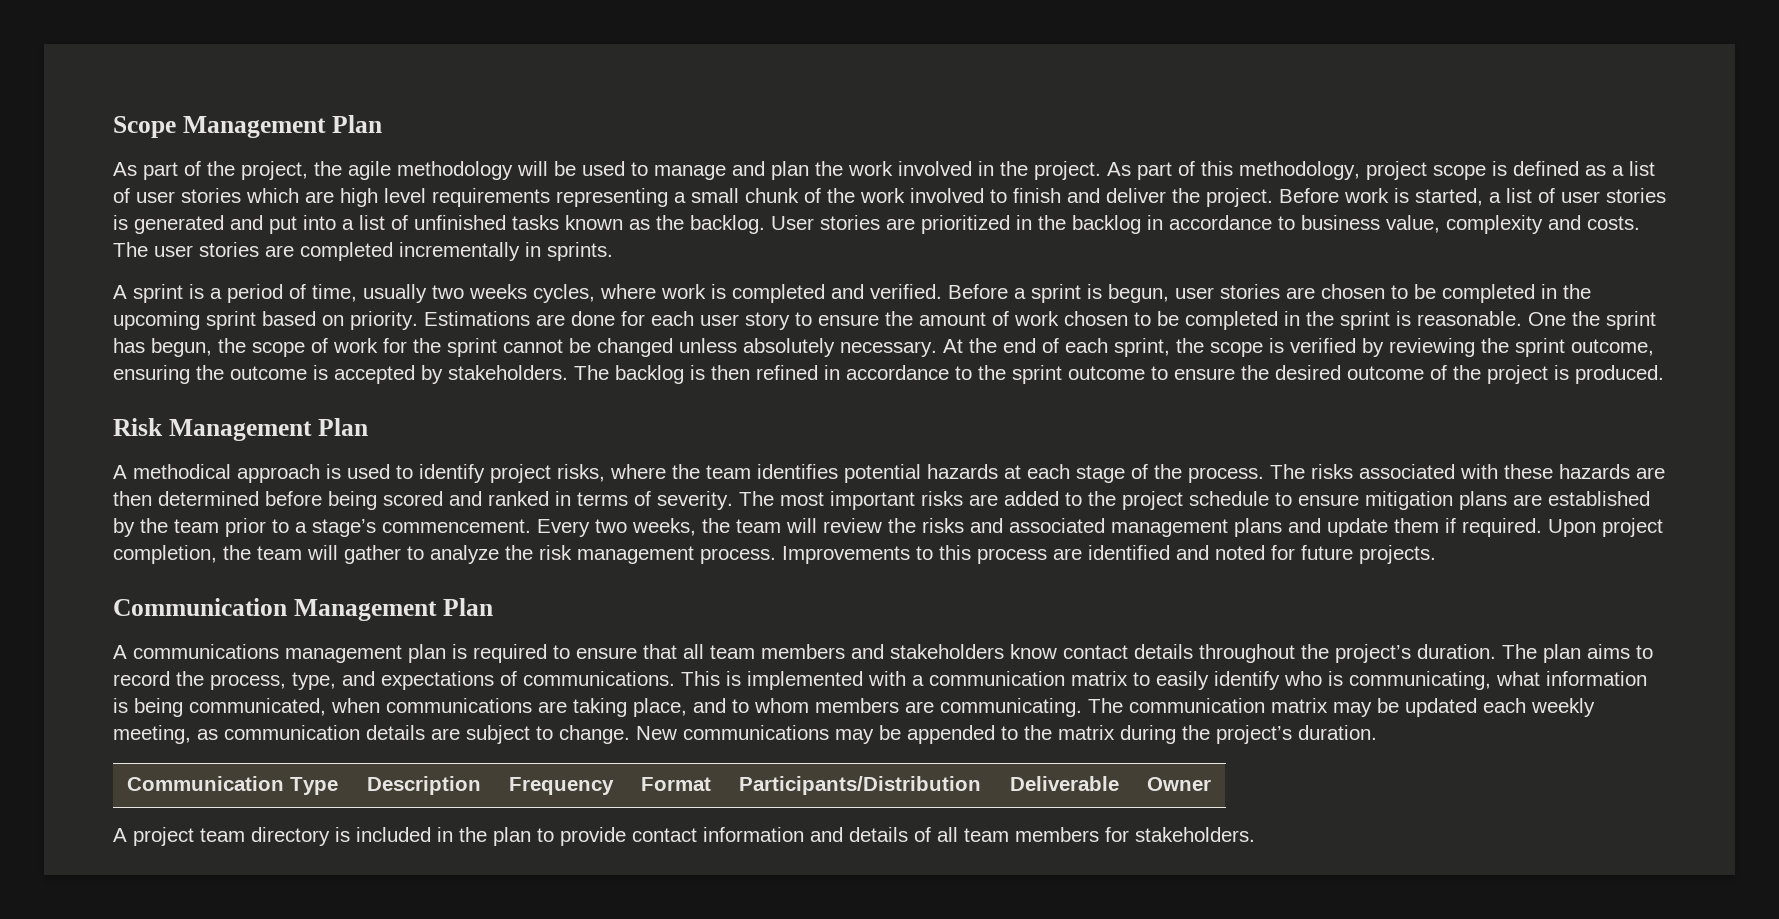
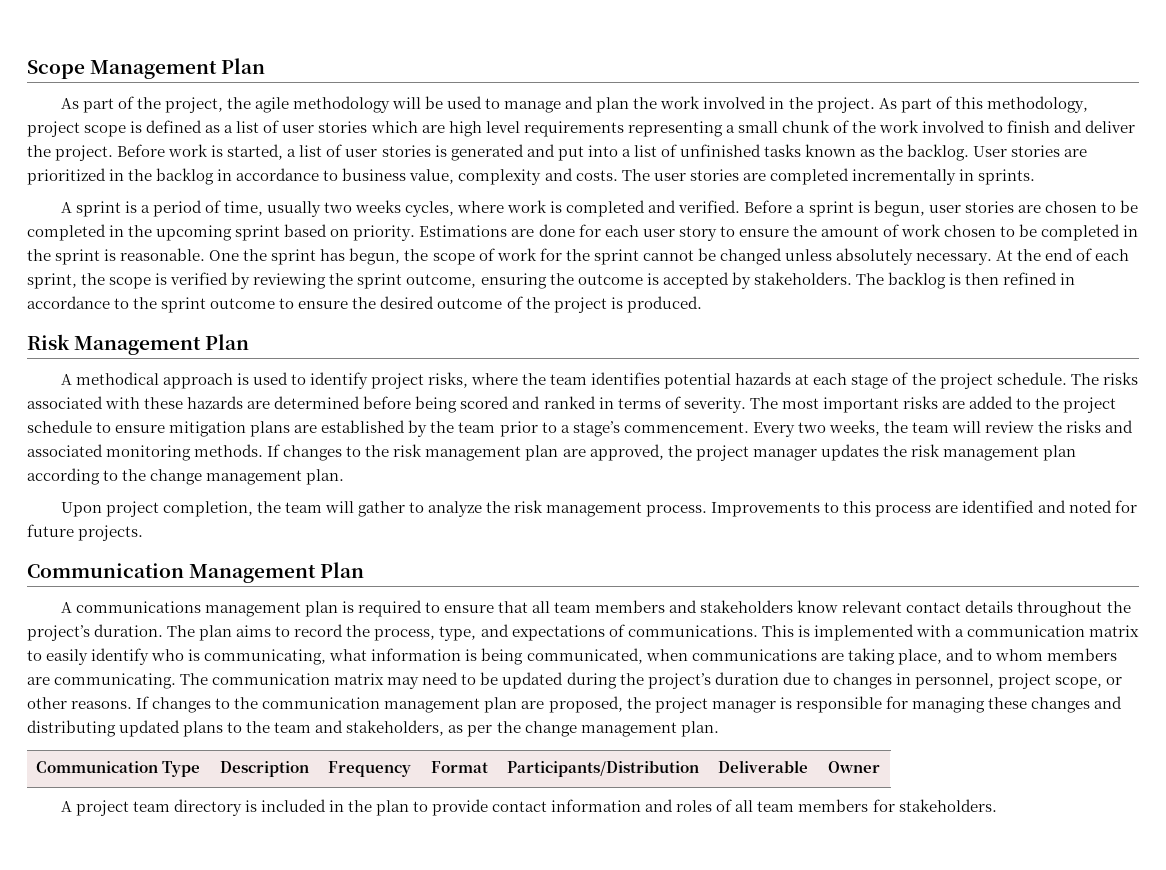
- A methodical approach is used to identify project risks, where the team identifies potential hazards at each stage of the process.
+ A methodical approach is used to identify project risks, where the team identifies potential hazards at each stage of the project schedule.
- The risks associated with these hazards are then determined before being scored and ranked in terms of severity.
+ The risks associated with these hazards are determined before being scored and ranked in terms of severity.
- Every two weeks, the team will review the risks and associated management plans and update them if required. Upon project completion, the team will gather to analyze the risk management process.
+ Every two weeks, the team will review the risks and associated monitoring methods. If changes to the risk management plan are approved, the project manager updates the risk management plan according to the change management plan.
+ Upon project completion, the team will gather to analyze the risk management process.
- A communications management plan is required to ensure that all team members and stakeholders know contact details throughout the project’s duration.
+ A communications management plan is required to ensure that all team members and stakeholders know relevant contact details throughout the project’s duration.
- The communication matrix may be updated each weekly meeting, as communication details are subject to change. New communications may be appended to the matrix during the project’s duration.
+ The communication matrix may need to be updated during the project’s duration due to changes in personnel, project scope, or other reasons. If changes to the communication management plan are proposed, the project manager is responsible for managing these changes and distributing updated plans to the team and stakeholders, as per the change management plan.
- A project team directory is included in the plan to provide contact information and details of all team members for stakeholders.
+ A project team directory is included in the plan to provide contact information and roles of all team members for stakeholders.

